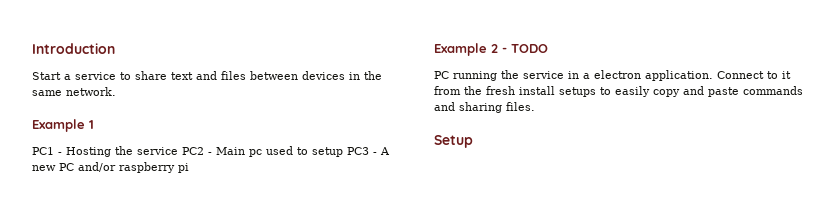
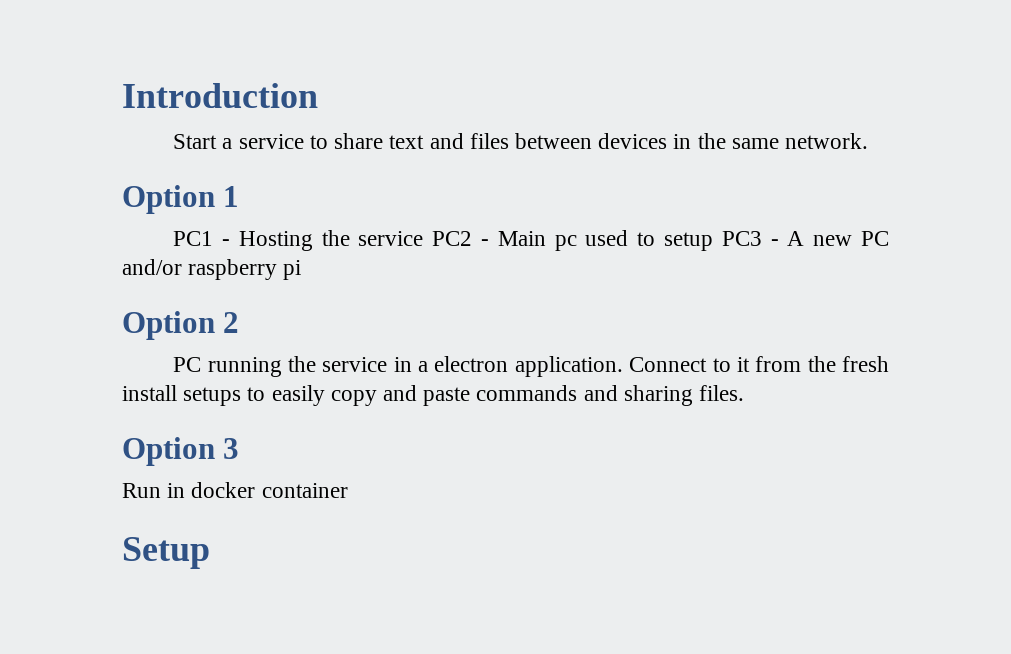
- Example 1
+ Option 1
- Example 2 - TODO
+ Option 2
+ Option 3
+ Run in docker container

